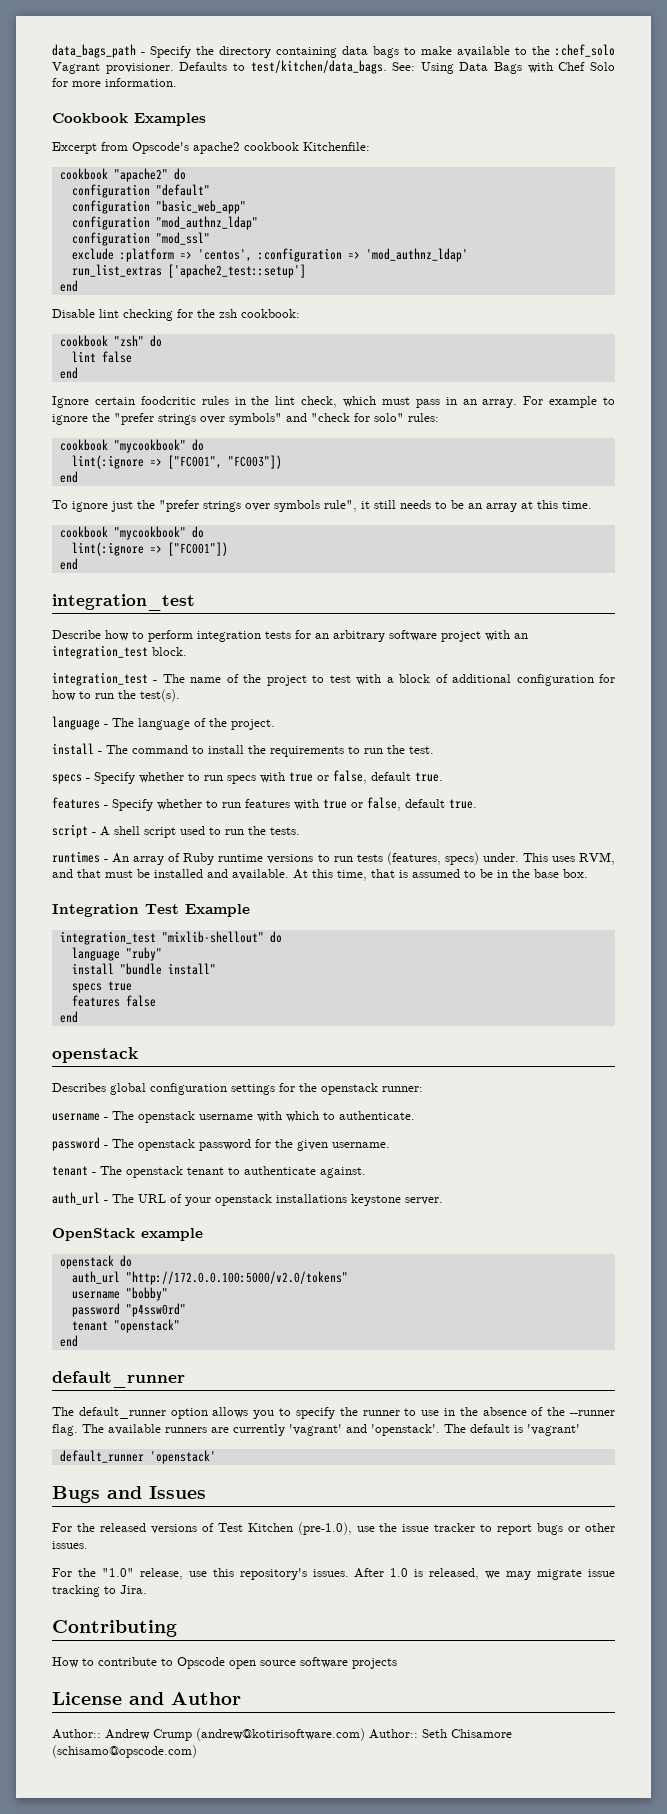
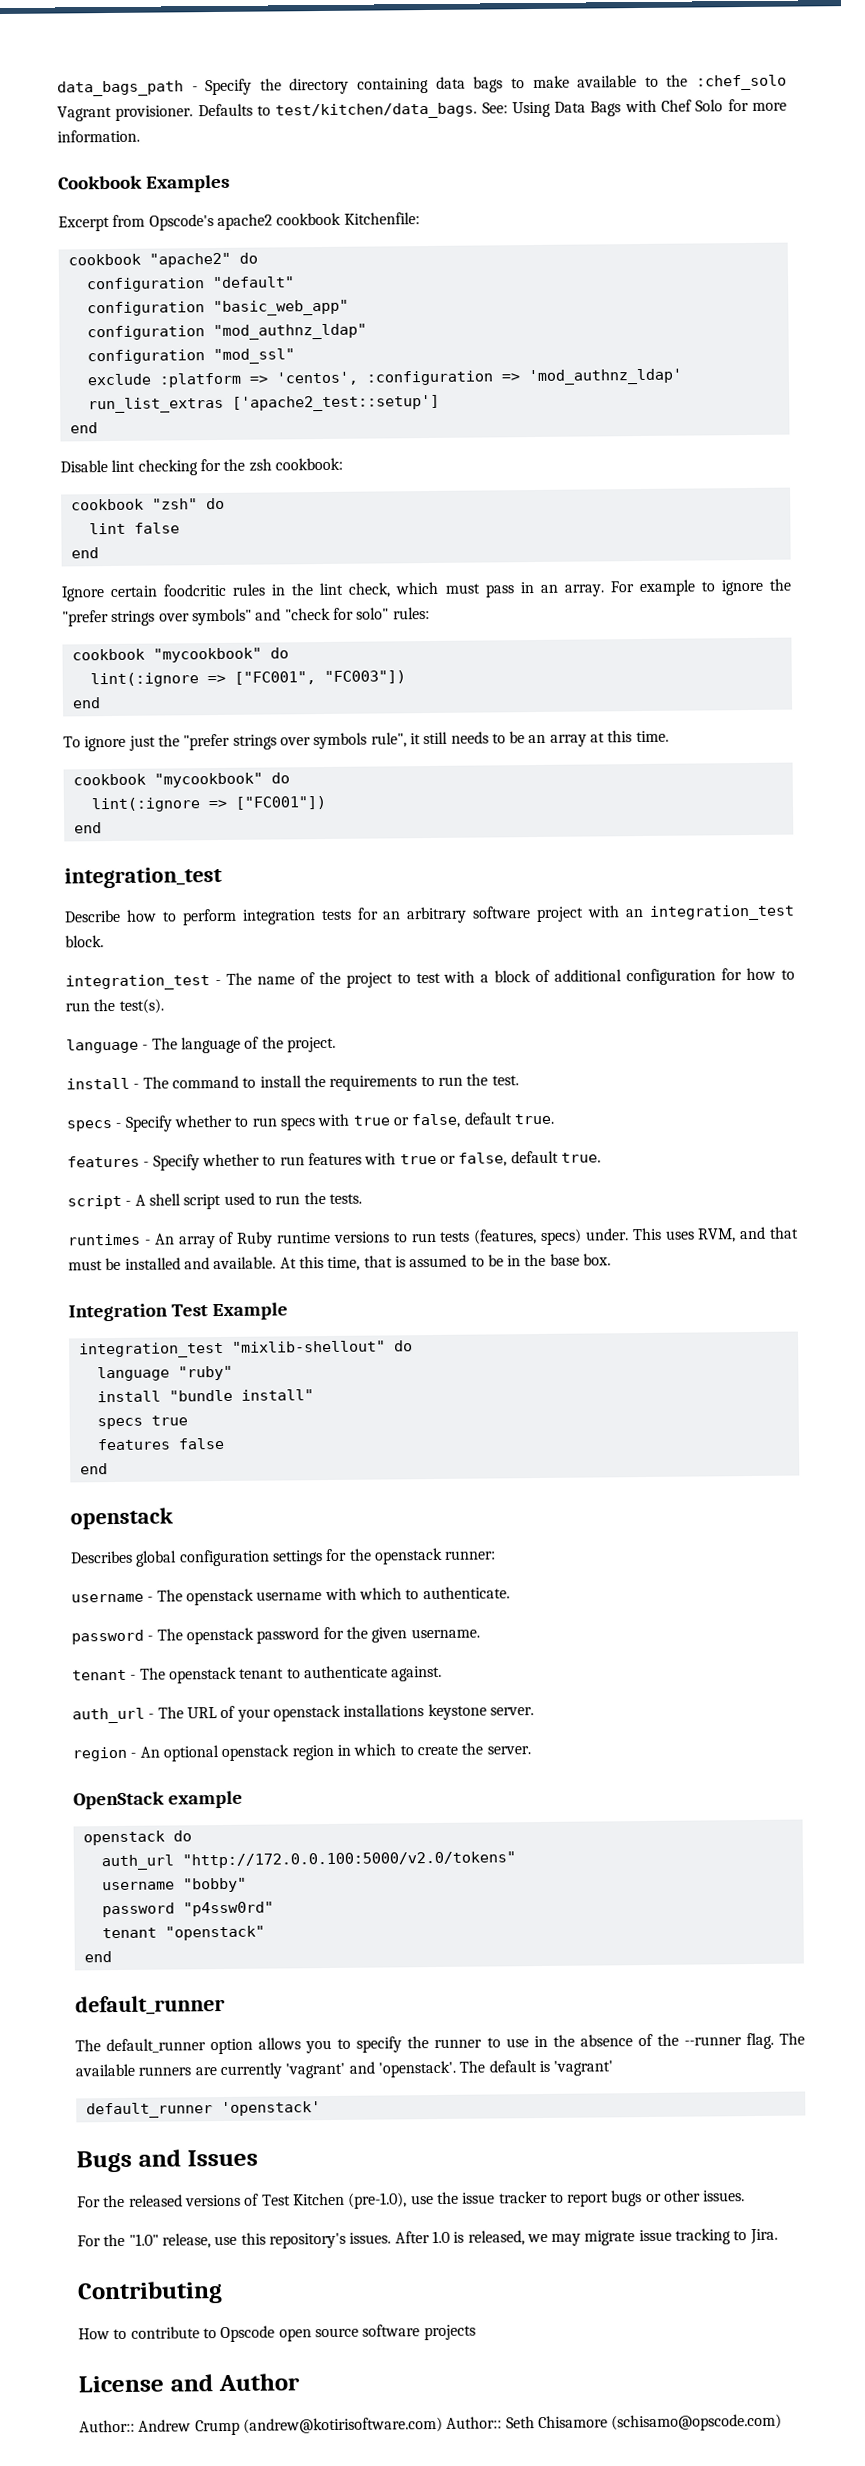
+ region - An optional openstack region in which to create the server.

